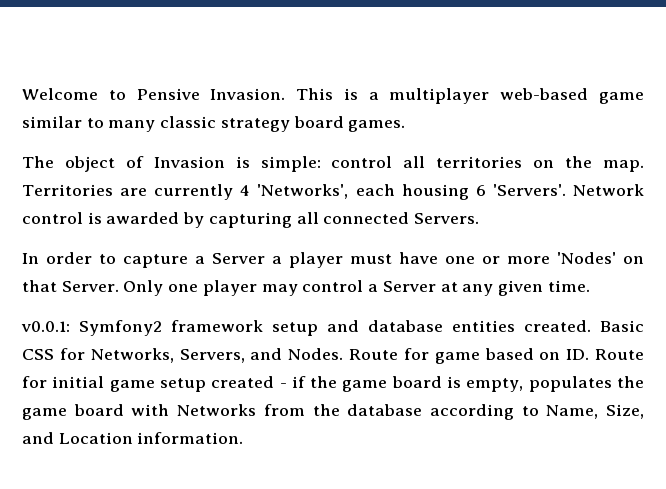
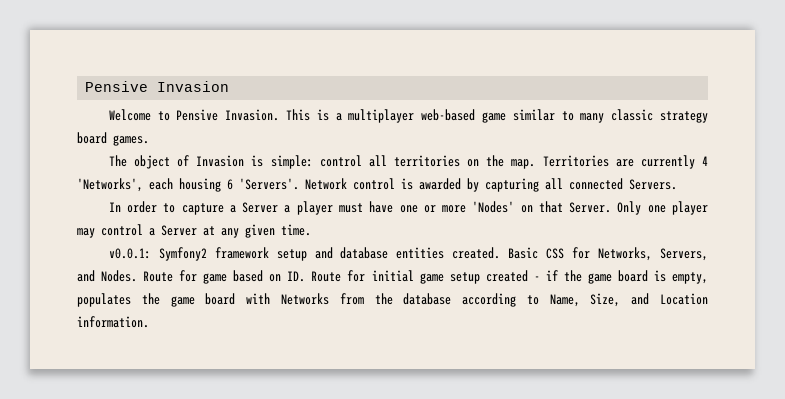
+ Pensive Invasion

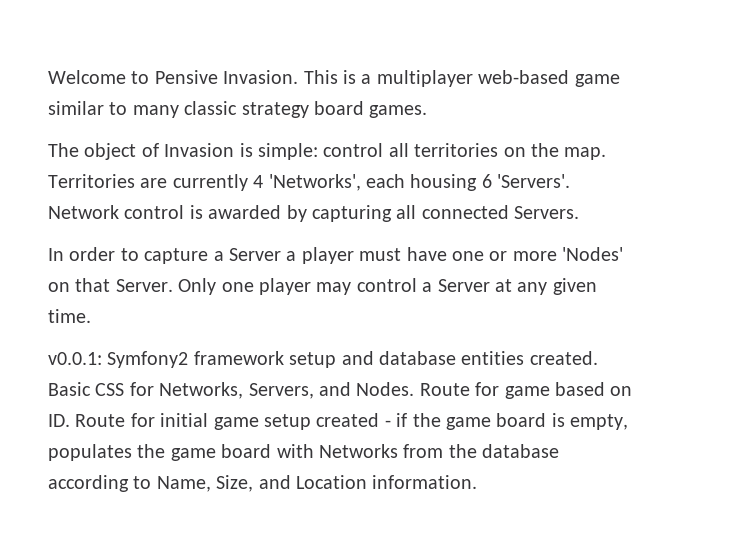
- Pensive Invasion

